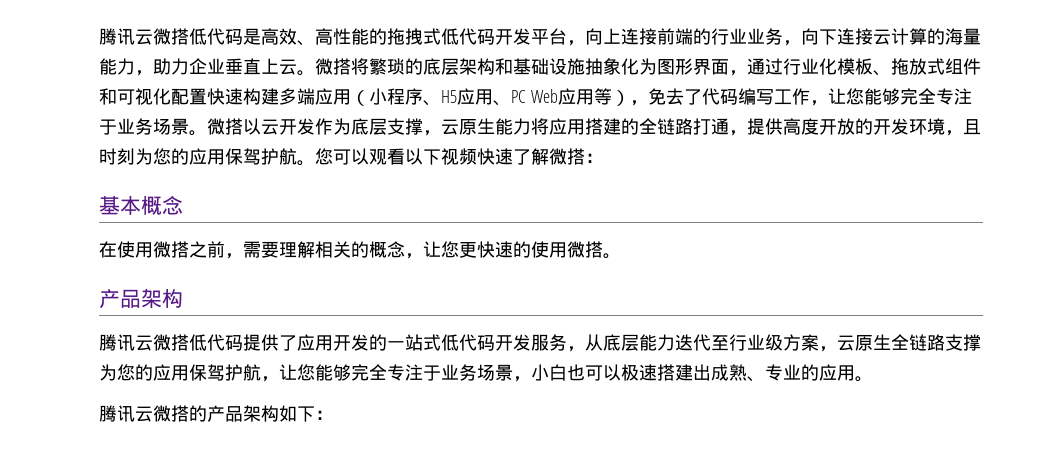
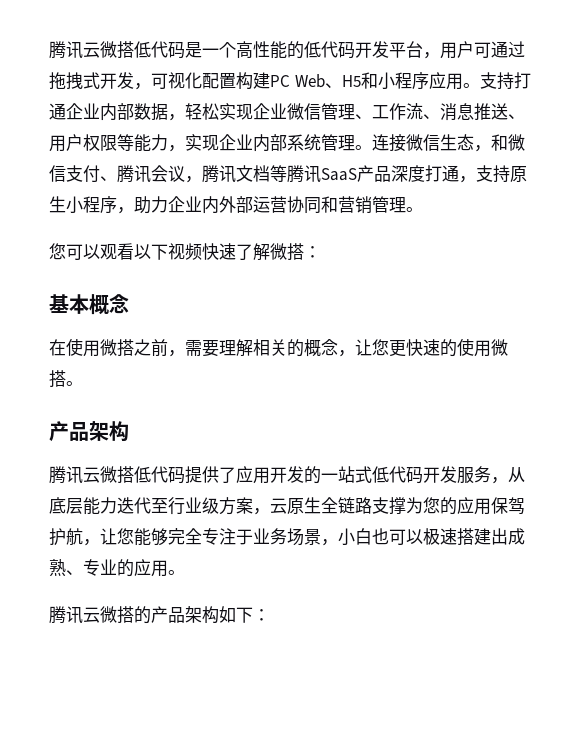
- 腾讯云微搭低代码是高效、高性能的拖拽式低代码开发平台，向上连接前端的行业业务，向下连接云计算的海量能力，助力企业垂直上云。微搭将繁琐的底层架构和基础设施抽象化为图形界面，通过行业化模板、拖放式组件和可视化配置快速构建多端应用（小程序、H5应用、PC Web应用等），免去了代码编写工作，让您能够完全专注于业务场景。微搭以云开发作为底层支撑，云原生能力将应用搭建的全链路打通，提供高度开放的开发环境，且时刻为您的应用保驾护航。您可以观看以下视频快速了解微搭：
+ 腾讯云微搭低代码是一个高性能的低代码开发平台，用户可通过拖拽式开发，可视化配置构建PC Web、H5和小程序应用。支持打通企业内部数据，轻松实现企业微信管理、工作流、消息推送、用户权限等能力，实现企业内部系统管理。连接微信生态，和微信支付、腾讯会议，腾讯文档等腾讯SaaS产品深度打通，支持原生小程序，助力企业内外部运营协同和营销管理。
+ 您可以观看以下视频快速了解微搭：

